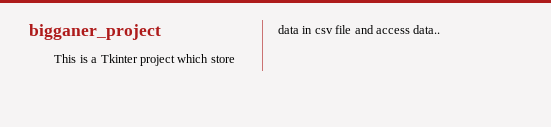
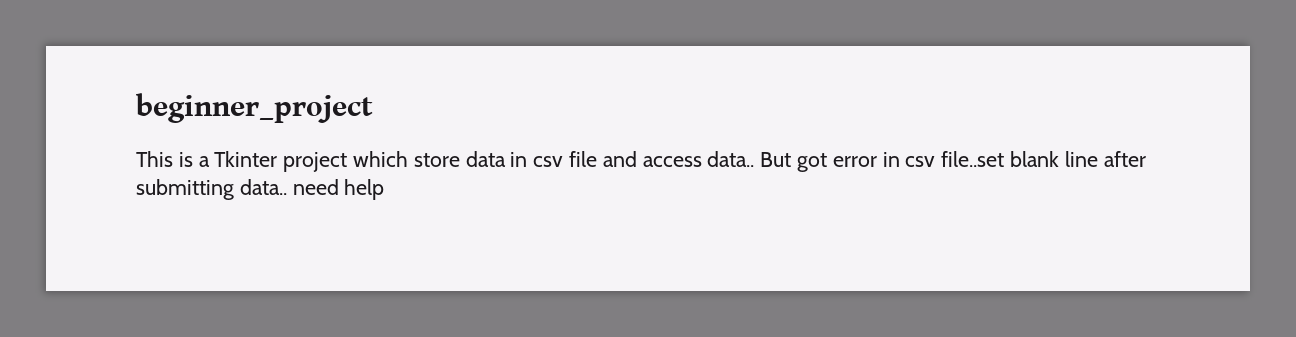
- bigganer_project
+ beginner_project
+ But got error in csv file..set blank line after submitting data.. need help

